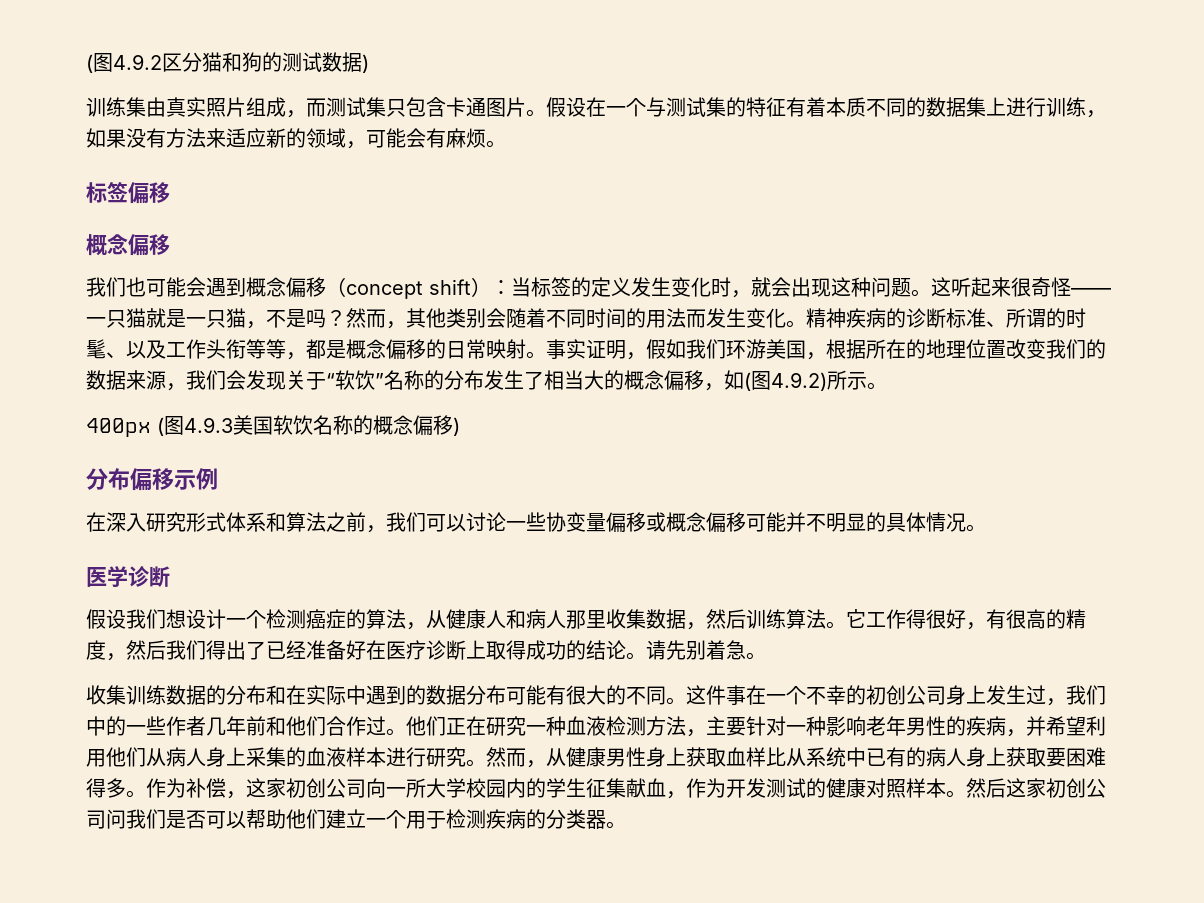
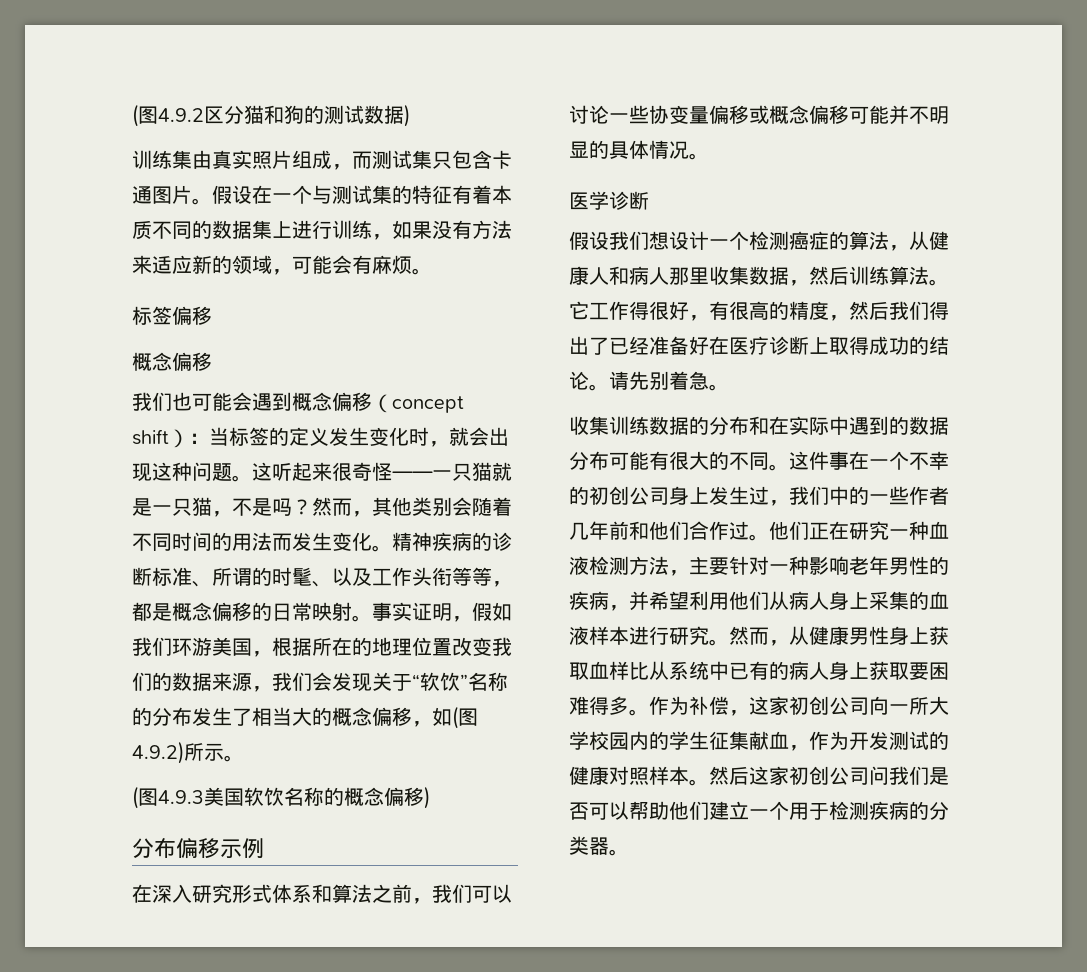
- 400px (图4.9.3美国软饮名称的概念偏移)
+ (图4.9.3美国软饮名称的概念偏移)

